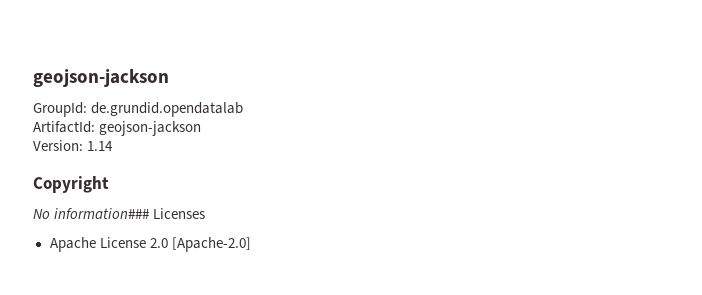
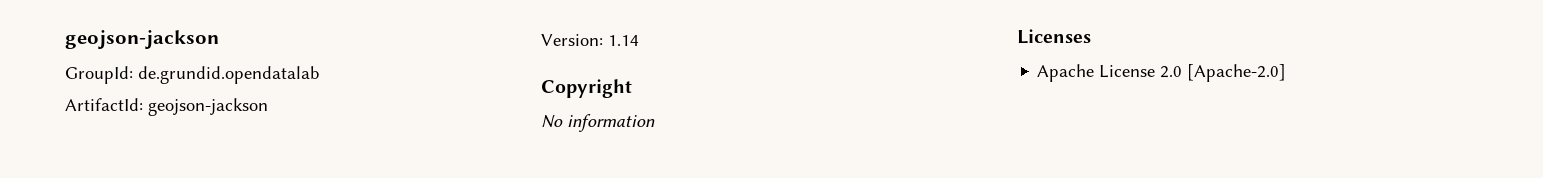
- No information### Licenses
+ No information
+ Licenses

